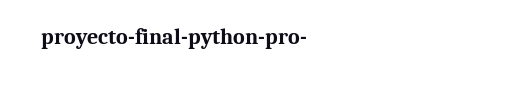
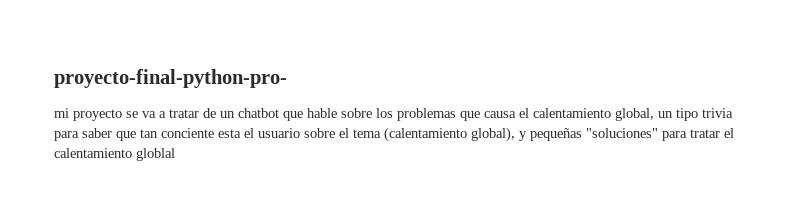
+ mi proyecto se va a tratar de un chatbot que hable sobre los problemas que causa el calentamiento global, un tipo trivia para saber que tan conciente esta el usuario sobre el tema (calentamiento global), y pequeñas "soluciones" para tratar el calentamiento globlal

